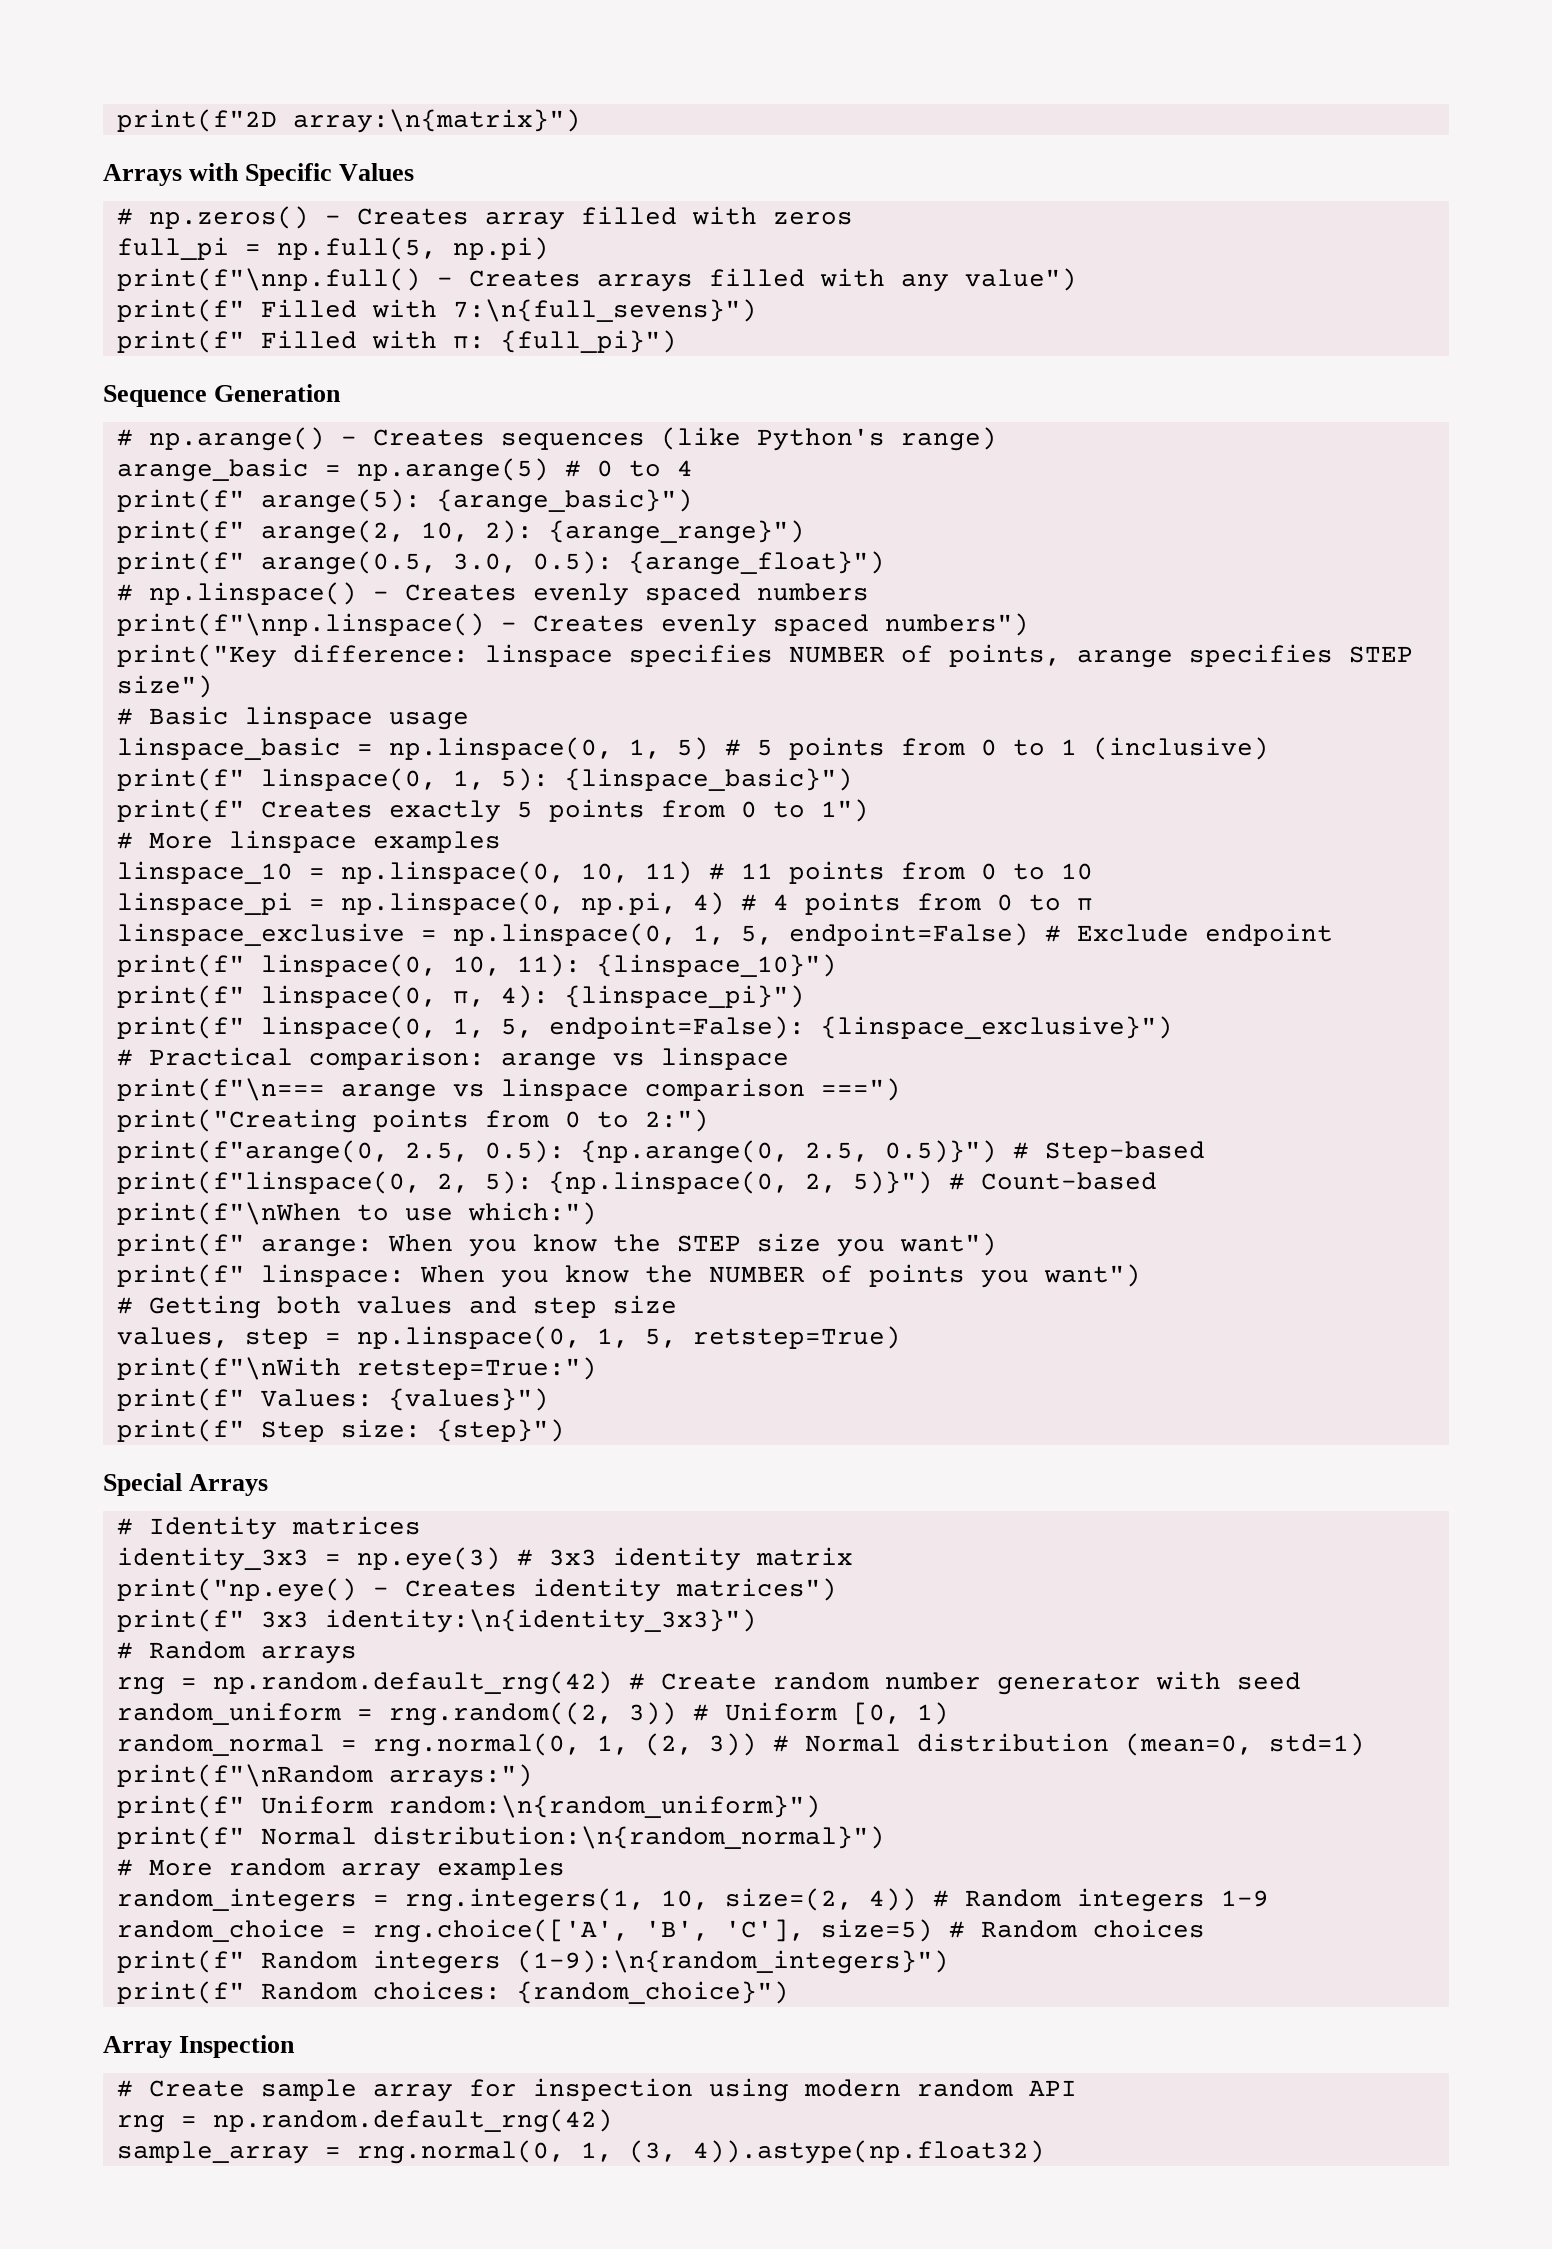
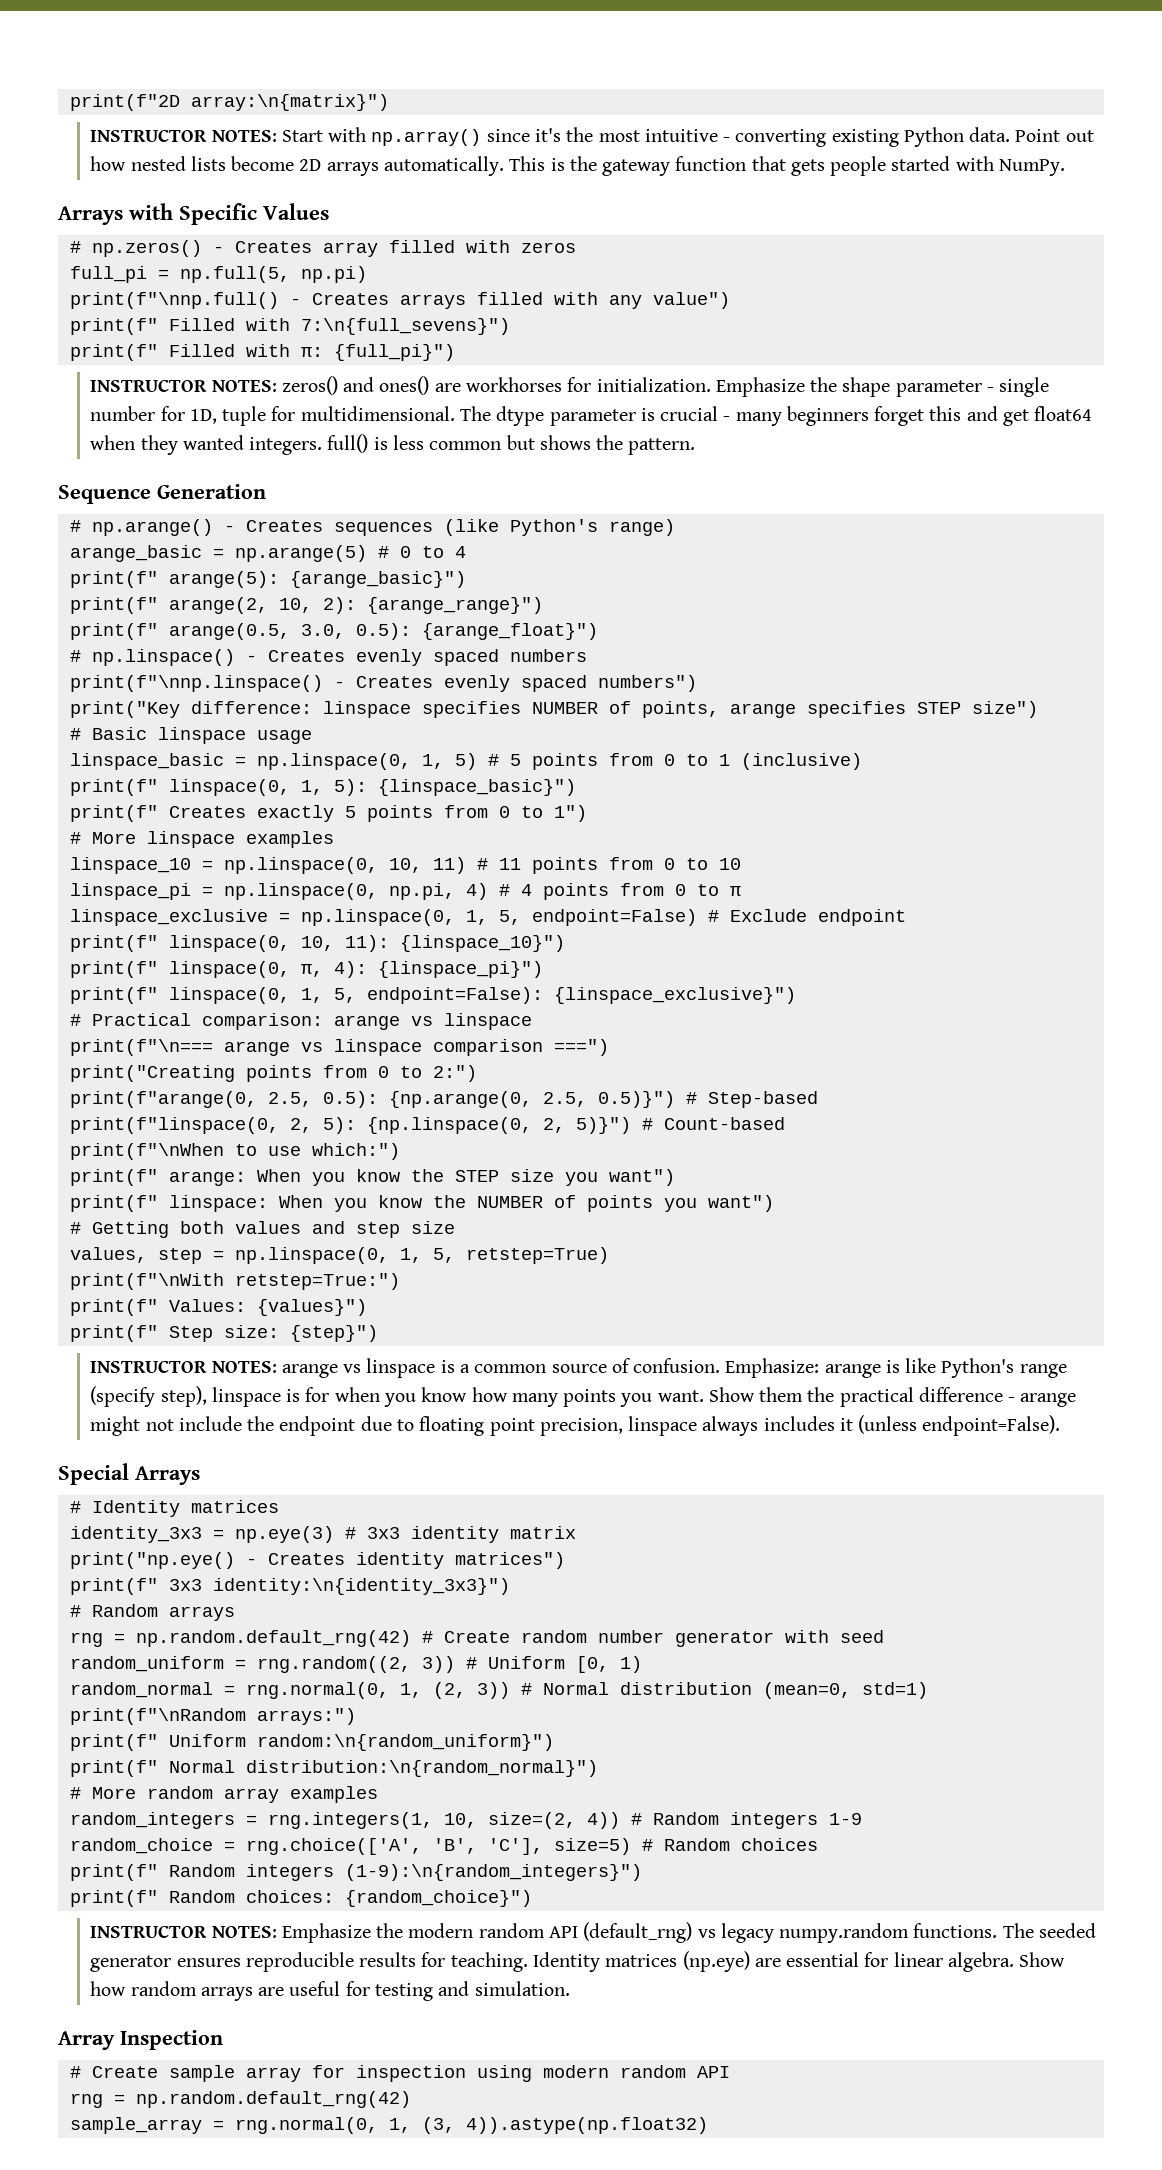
+ INSTRUCTOR NOTES: Start with np.array() since it's the most intuitive - converting existing Python data. Point out how nested lists become 2D arrays automatically. This is the gateway function that gets people started with NumPy.
+ INSTRUCTOR NOTES: zeros() and ones() are workhorses for initialization. Emphasize the shape parameter - single number for 1D, tuple for multidimensional. The dtype parameter is crucial - many beginners forget this and get float64 when they wanted integers. full() is less common but shows the pattern.
+ INSTRUCTOR NOTES: arange vs linspace is a common source of confusion. Emphasize: arange is like Python's range (specify step), linspace is for when you know how many points you want. Show them the practical difference - arange might not include the endpoint due to floating point precision, linspace always includes it (unless endpoint=False).
+ INSTRUCTOR NOTES: Emphasize the modern random API (default_rng) vs legacy numpy.random functions. The seeded generator ensures reproducible results for teaching. Identity matrices (np.eye) are essential for linear algebra. Show how random arrays are useful for testing and simulation.

